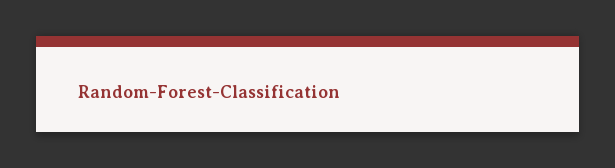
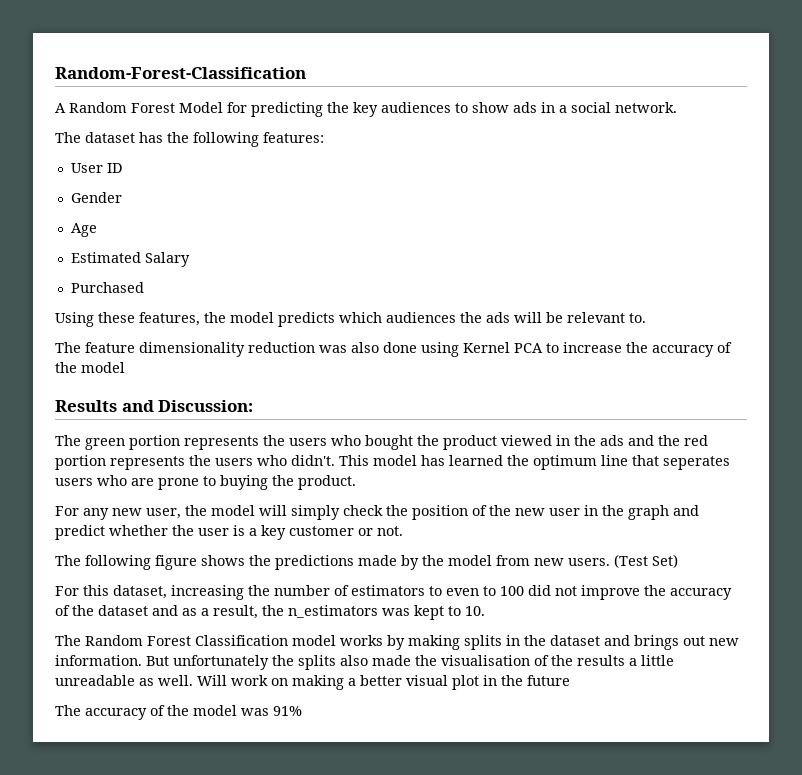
+ A Random Forest Model for predicting the key audiences to show ads in a social network.
+ The dataset has the following features:
+ User ID
+ Gender
+ Age
+ Estimated Salary
+ Purchased
+ Using these features, the model predicts which audiences the ads will be relevant to.
+ The feature dimensionality reduction was also done using Kernel PCA to increase the accuracy of the model
+ Results and Discussion:
+ The green portion represents the users who bought the product viewed in the ads and the red portion represents the users who didn't. This model has learned the optimum line that seperates users who are prone to buying the product.
+ For any new user, the model will simply check the position of the new user in the graph and predict whether the user is a key customer or not.
+ The following figure shows the predictions made by the model from new users. (Test Set)
+ For this dataset, increasing the number of estimators to even to 100 did not improve the accuracy of the dataset and as a result, the n_estimators was kept to 10.
+ The Random Forest Classification model works by making splits in the dataset and brings out new information. But unfortunately the splits also made the visualisation of the results a little unreadable as well. Will work on making a better visual plot in the future
+ The accuracy of the model was 91%

